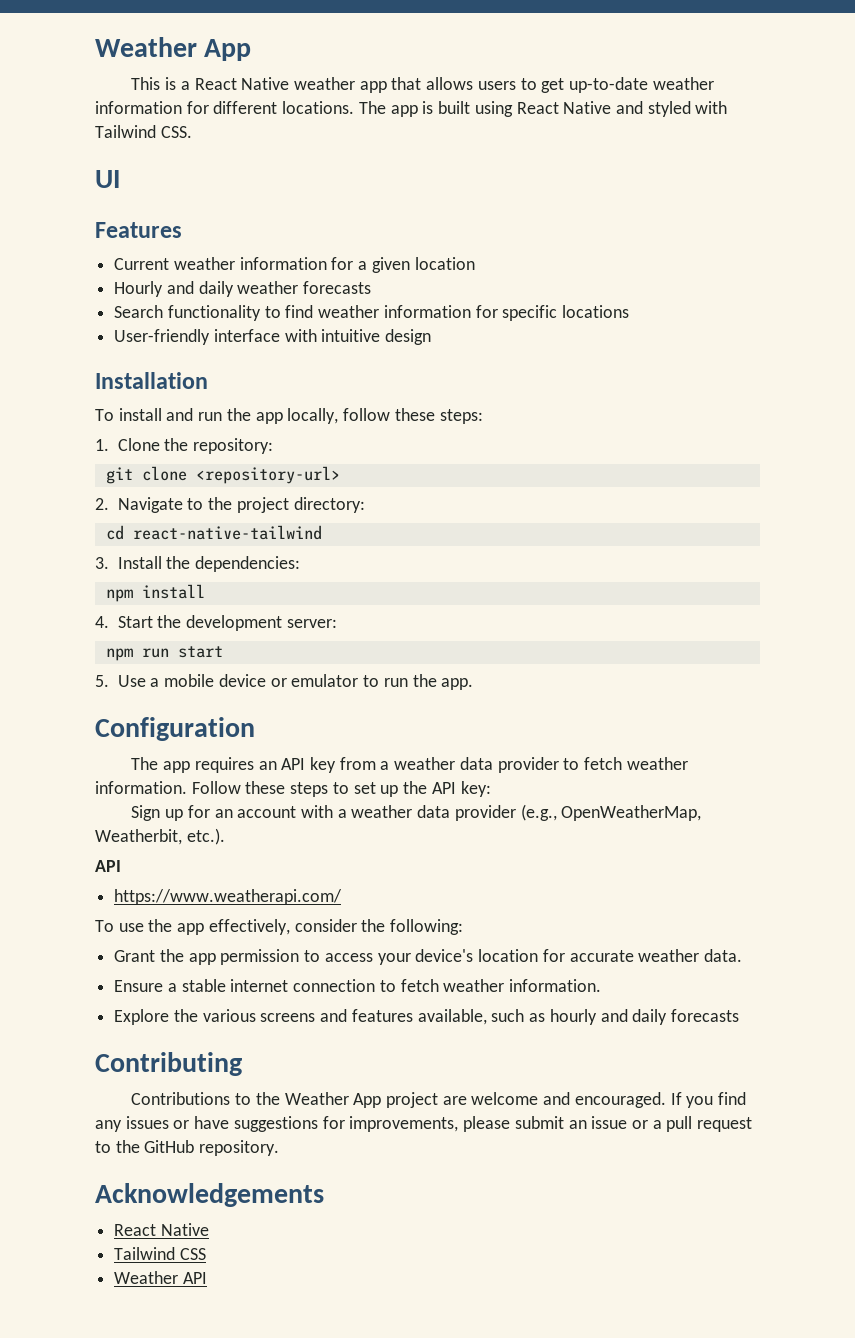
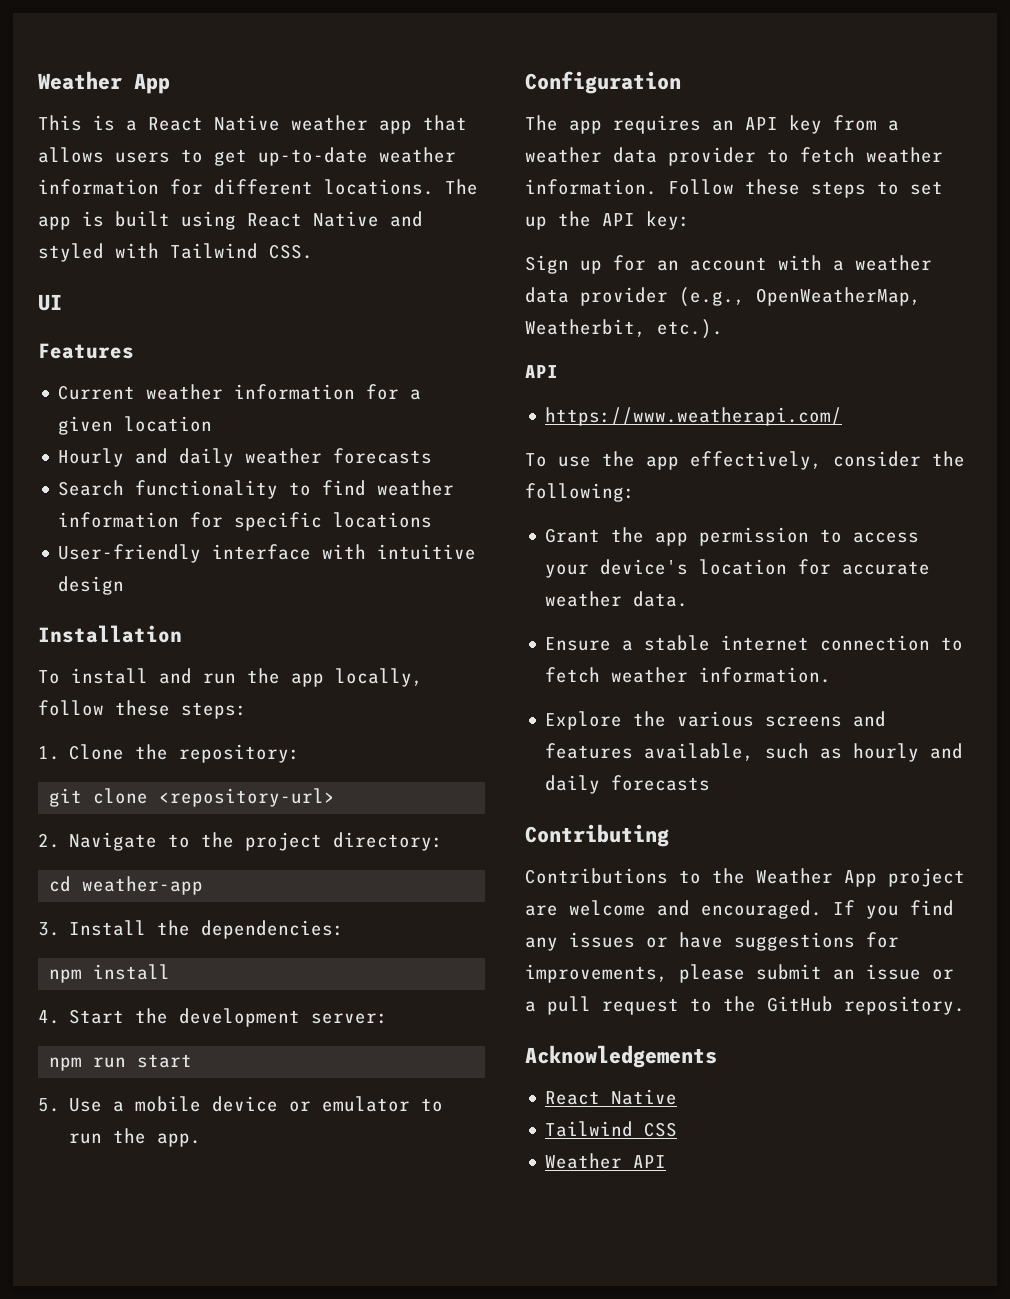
- cd react-native-tailwind
+ cd weather-app

